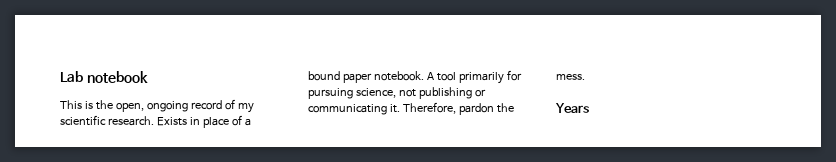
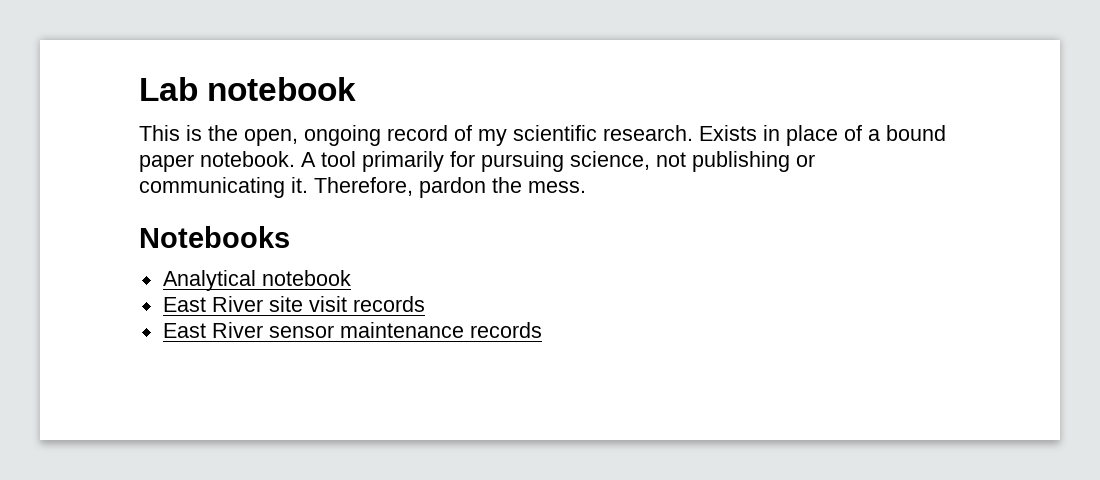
- Years
+ Notebooks
+ Analytical notebook
+ East River site visit records
+ East River sensor maintenance records

